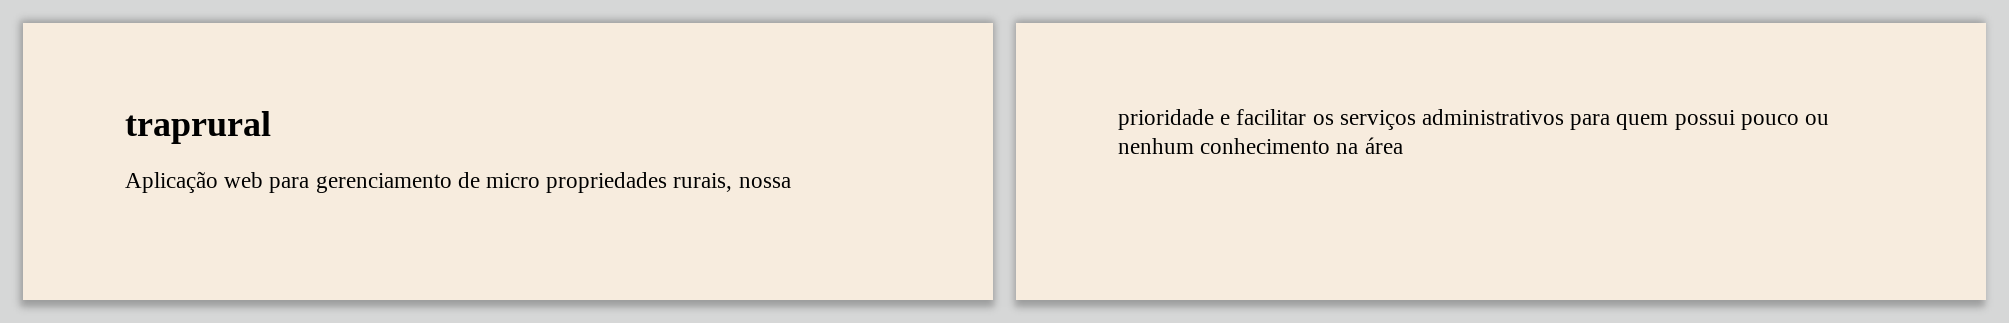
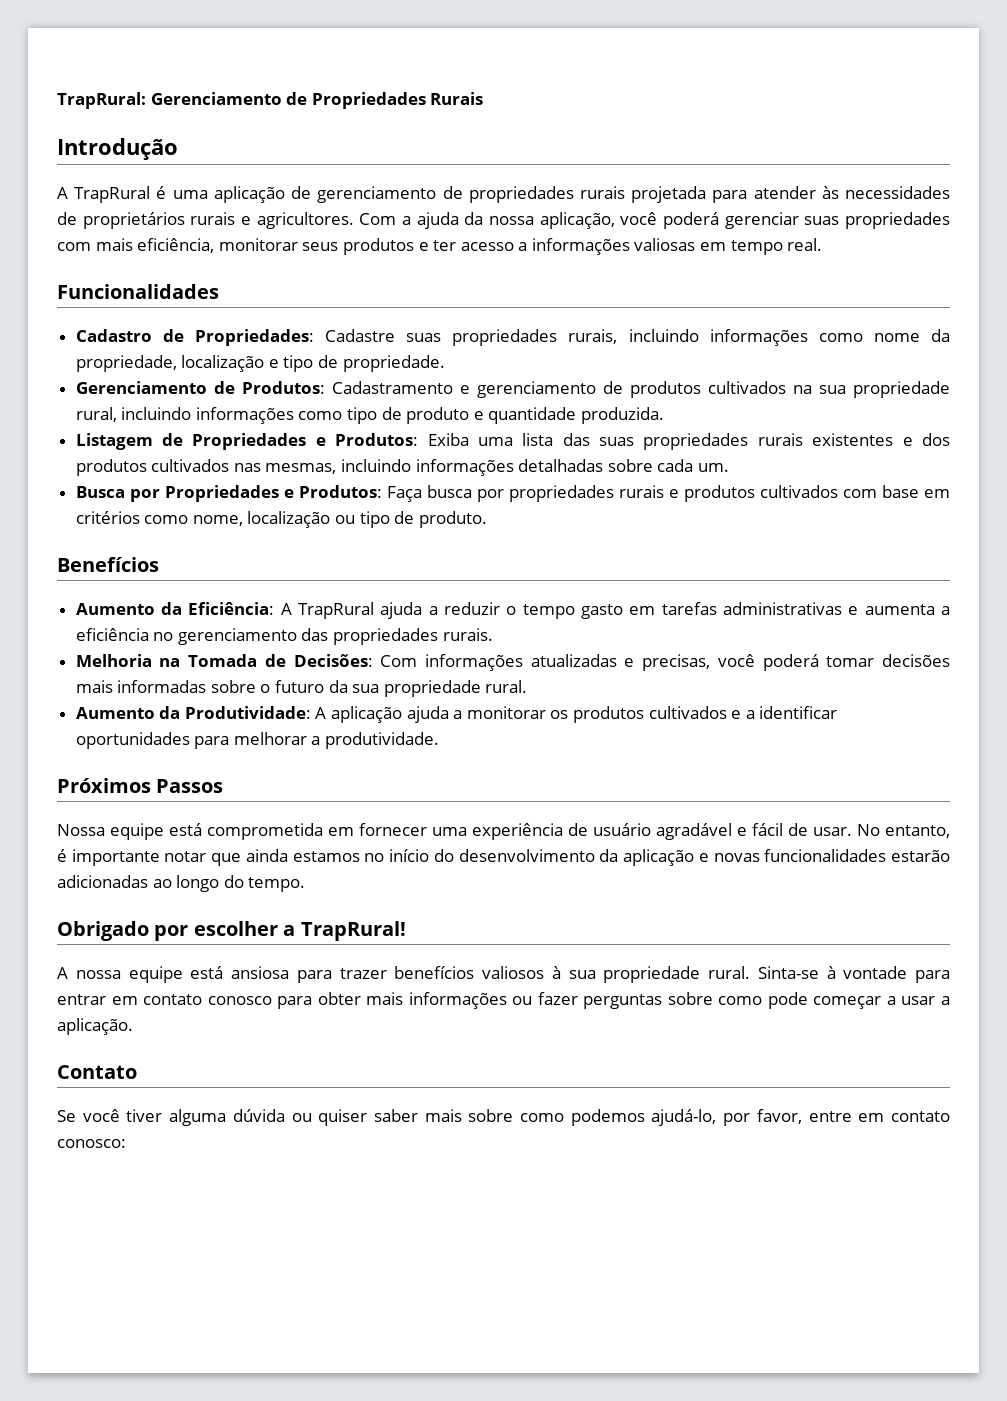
- traprural
- Aplicação web para gerenciamento de micro propriedades rurais, nossa prioridade e facilitar os serviços administrativos para quem possui pouco ou nenhum conhecimento na área
+ TrapRural: Gerenciamento de Propriedades Rurais
+ Introdução
+ A TrapRural é uma aplicação de gerenciamento de propriedades rurais projetada para atender às necessidades de proprietários rurais e agricultores. Com a ajuda da nossa aplicação, você poderá gerenciar suas propriedades com mais eficiência, monitorar seus produtos e ter acesso a informações valiosas em tempo real.
+ Funcionalidades
+ Cadastro de Propriedades: Cadastre suas propriedades rurais, incluindo informações como nome da propriedade, localização e tipo de propriedade.
+ Gerenciamento de Produtos: Cadastramento e gerenciamento de produtos cultivados na sua propriedade rural, incluindo informações como tipo de produto e quantidade produzida.
+ Listagem de Propriedades e Produtos: Exiba uma lista das suas propriedades rurais existentes e dos produtos cultivados nas mesmas, incluindo informações detalhadas sobre cada um.
+ Busca por Propriedades e Produtos: Faça busca por propriedades rurais e produtos cultivados com base em critérios como nome, localização ou tipo de produto.
+ Benefícios
+ Aumento da Eficiência: A TrapRural ajuda a reduzir o tempo gasto em tarefas administrativas e aumenta a eficiência no gerenciamento das propriedades rurais.
+ Melhoria na Tomada de Decisões: Com informações atualizadas e precisas, você poderá tomar decisões mais informadas sobre o futuro da sua propriedade rural.
+ Aumento da Produtividade: A aplicação ajuda a monitorar os produtos cultivados e a identificar oportunidades para melhorar a produtividade.
+ Próximos Passos
+ Nossa equipe está comprometida em fornecer uma experiência de usuário agradável e fácil de usar. No entanto, é importante notar que ainda estamos no início do desenvolvimento da aplicação e novas funcionalidades estarão adicionadas ao longo do tempo.
+ Obrigado por escolher a TrapRural!
+ A nossa equipe está ansiosa para trazer benefícios valiosos à sua propriedade rural. Sinta-se à vontade para entrar em contato conosco para obter mais informações ou fazer perguntas sobre como pode começar a usar a aplicação.
+ Contato
+ Se você tiver alguma dúvida ou quiser saber mais sobre como podemos ajudá-lo, por favor, entre em contato conosco:

